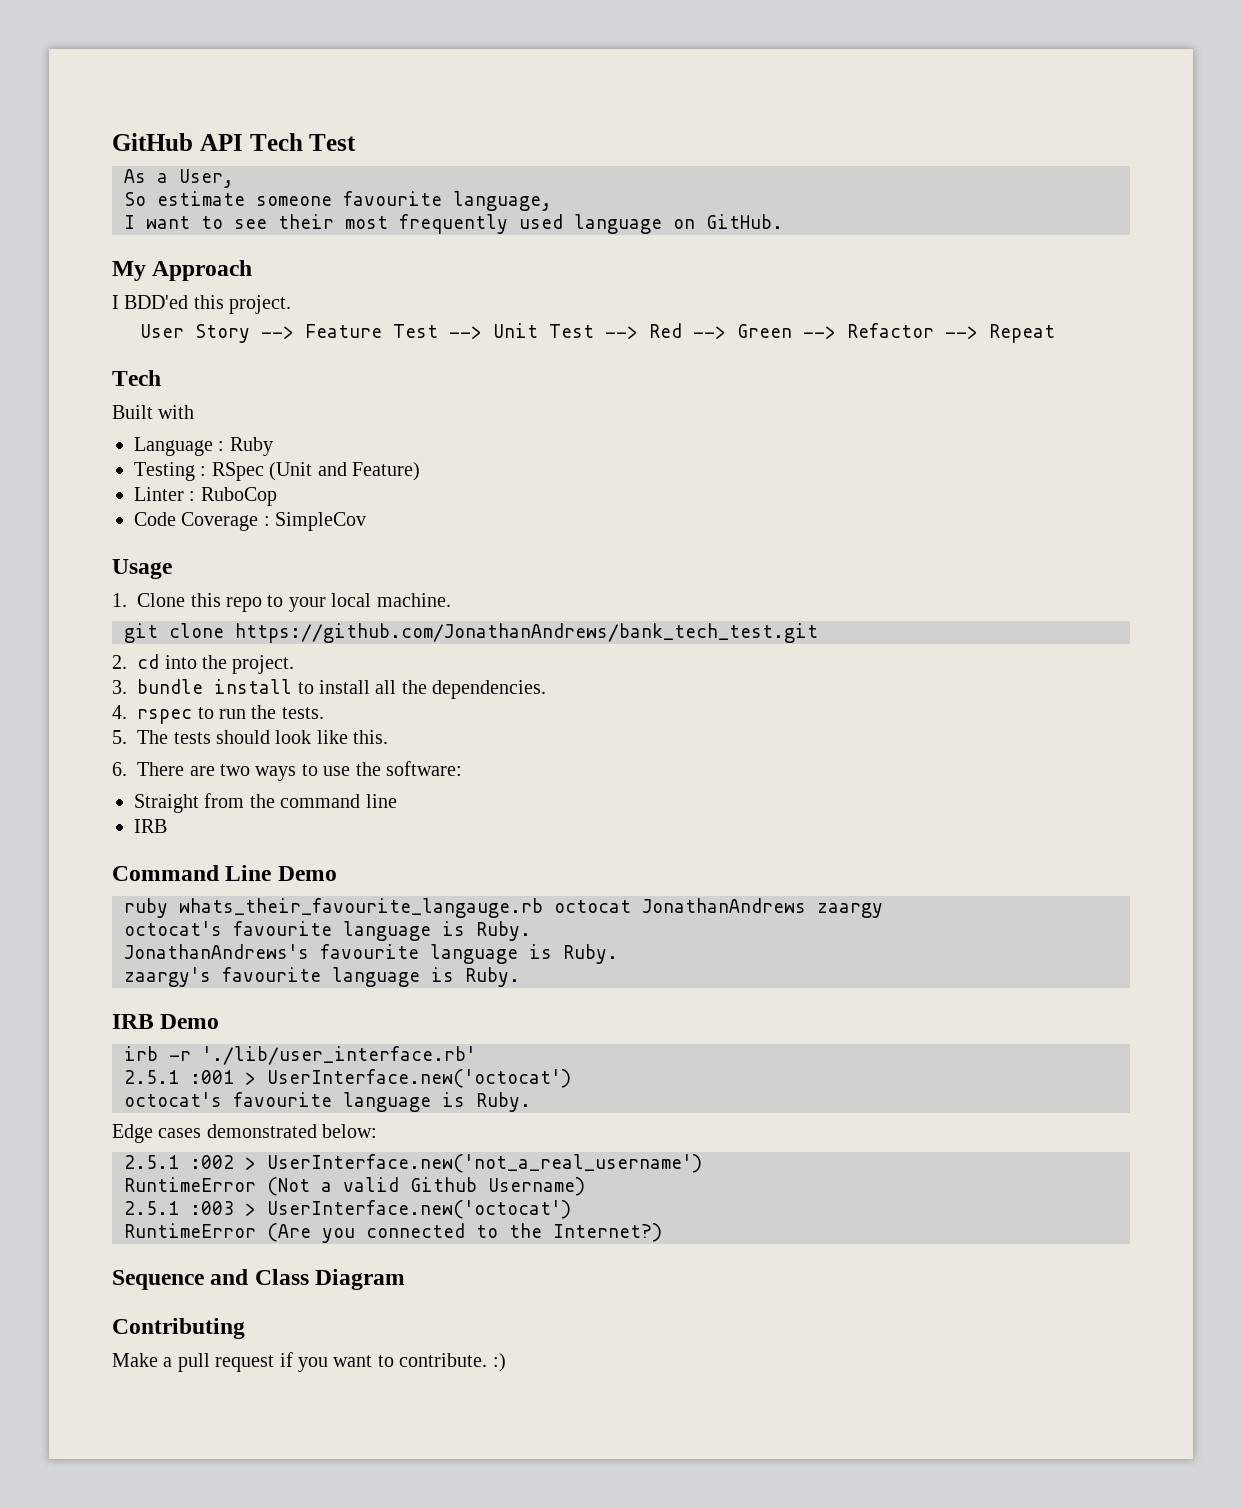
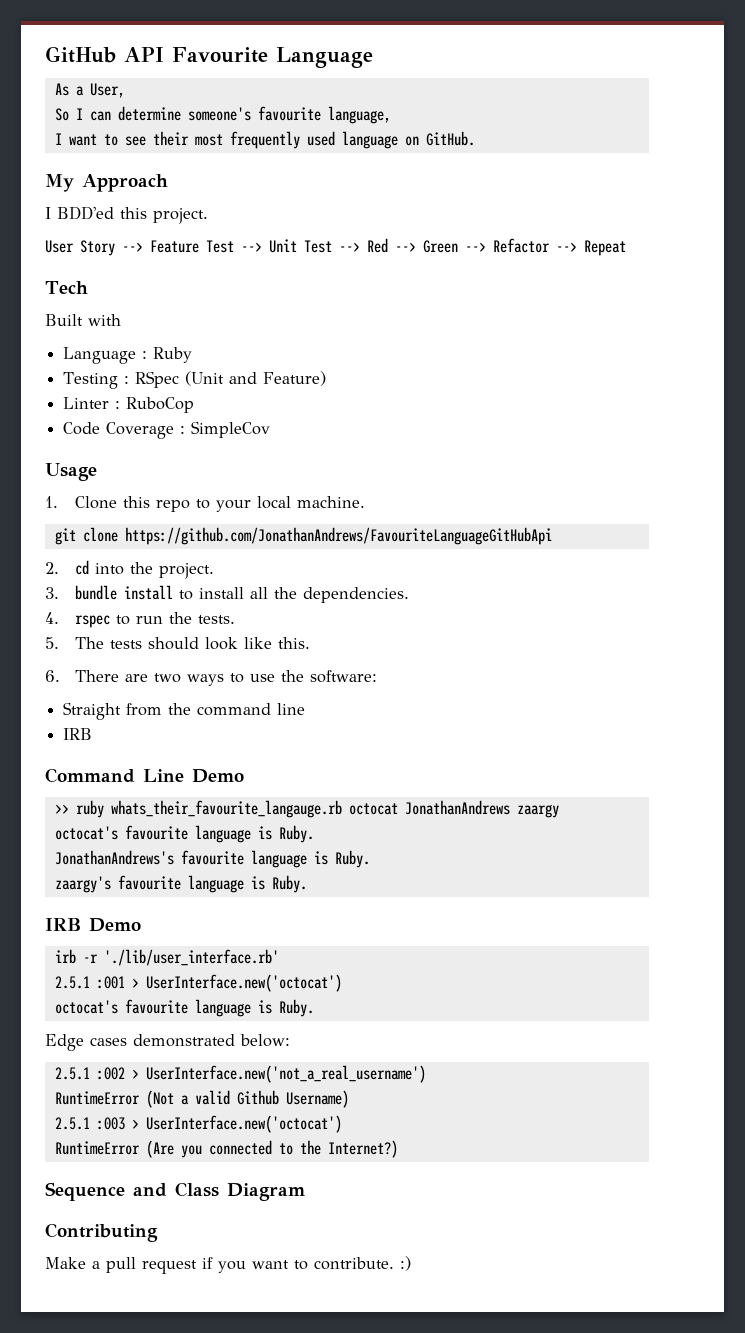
- GitHub API Tech Test
+ GitHub API Favourite Language
- So estimate someone favourite language,
+ So I can determine someone's favourite language,
- git clone https://github.com/JonathanAndrews/bank_tech_test.git
+ git clone https://github.com/JonathanAndrews/FavouriteLanguageGitHubApi
- ruby whats_their_favourite_langauge.rb octocat JonathanAndrews zaargy
+ >> ruby whats_their_favourite_langauge.rb octocat JonathanAndrews zaargy

